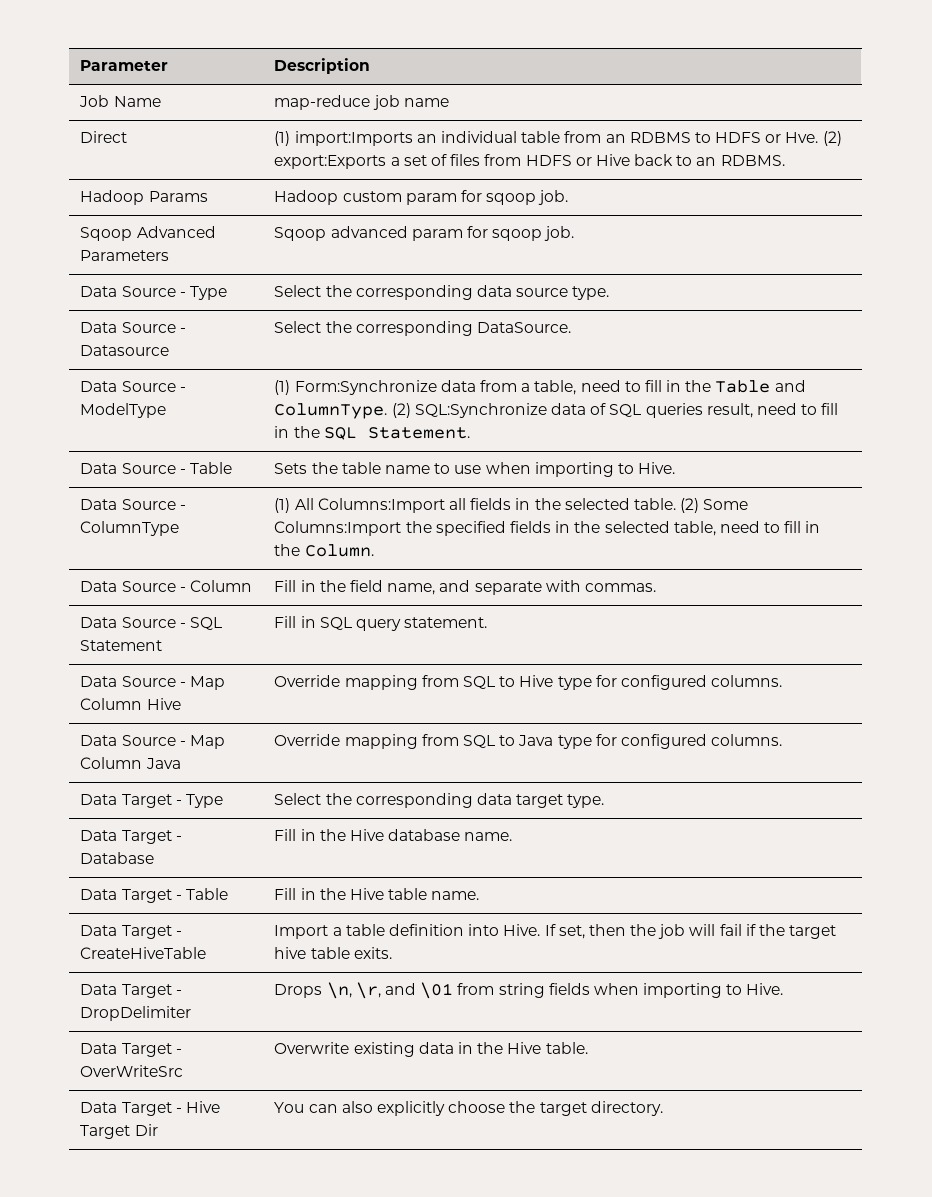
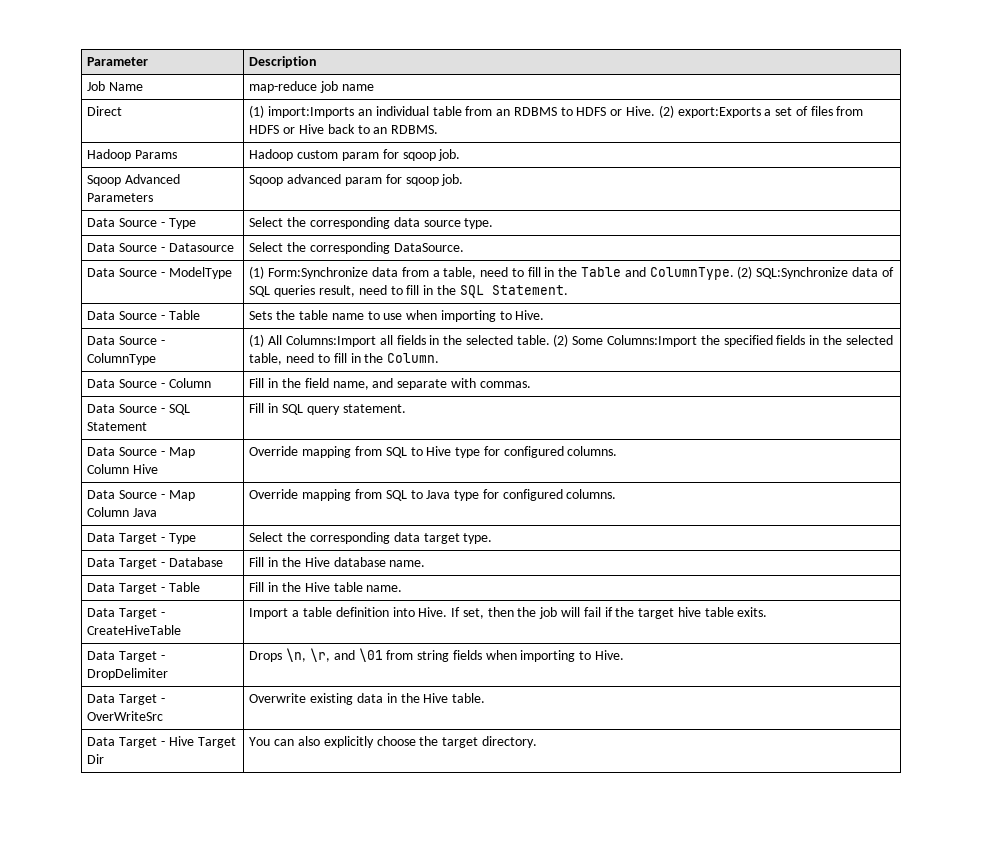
- Direct | (1) import:Imports an individual table from an RDBMS to HDFS or Hve. (2) export:Exports a set of files from HDFS or Hive back to an RDBMS.
+ Direct | (1) import:Imports an individual table from an RDBMS to HDFS or Hive. (2) export:Exports a set of files from HDFS or Hive back to an RDBMS.

